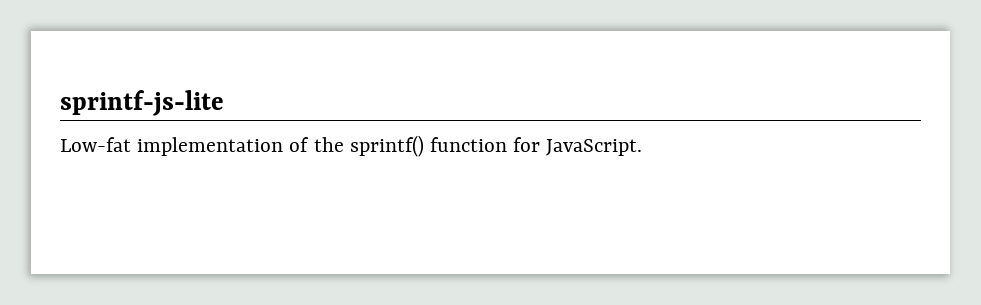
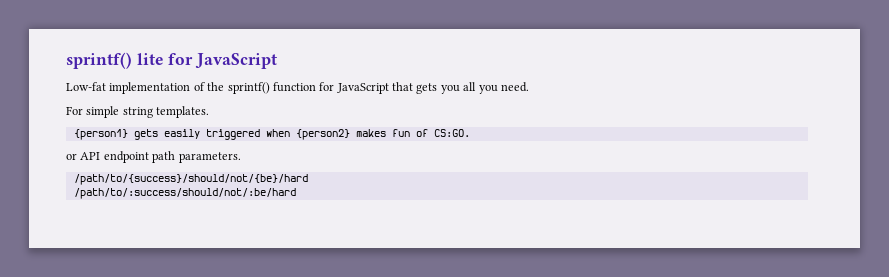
- sprintf-js-lite
+ sprintf() lite for JavaScript
- Low-fat implementation of the sprintf() function for JavaScript.
+ Low-fat implementation of the sprintf() function for JavaScript that gets you all you need.
+ For simple string templates.
+ {person1} gets easily triggered when {person2} makes fun of CS:GO.
+ or API endpoint path parameters.
+ /path/to/{success}/should/not/{be}/hard
+ /path/to/:success/should/not/:be/hard

